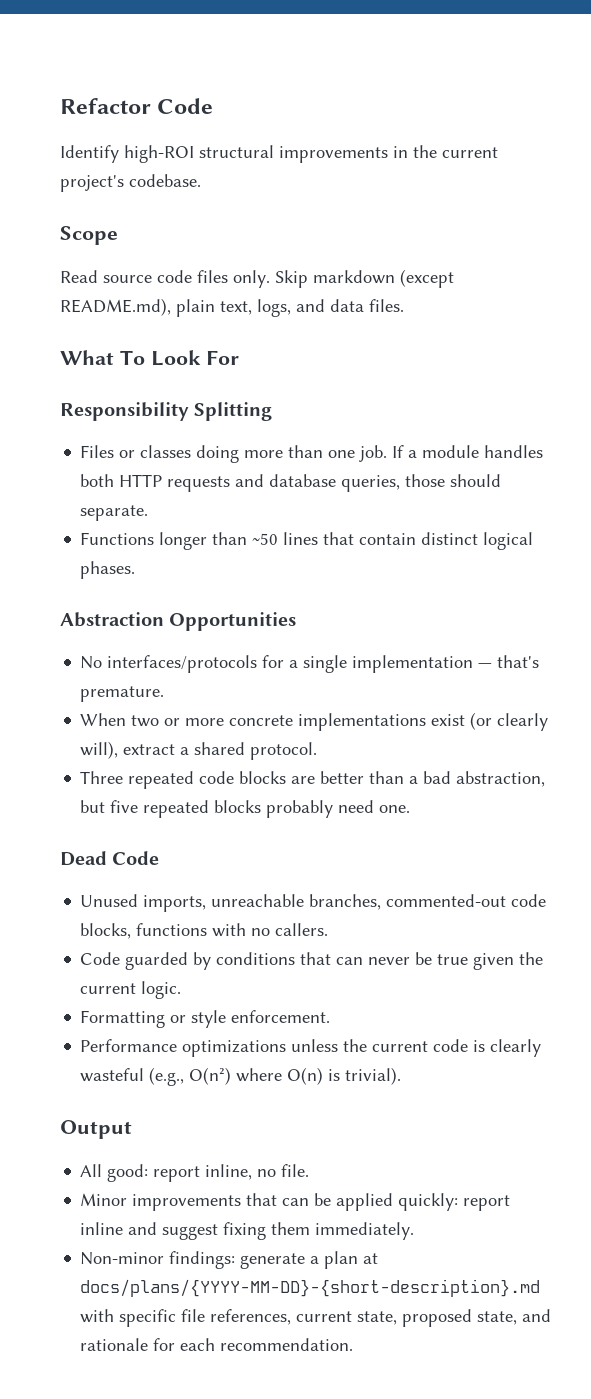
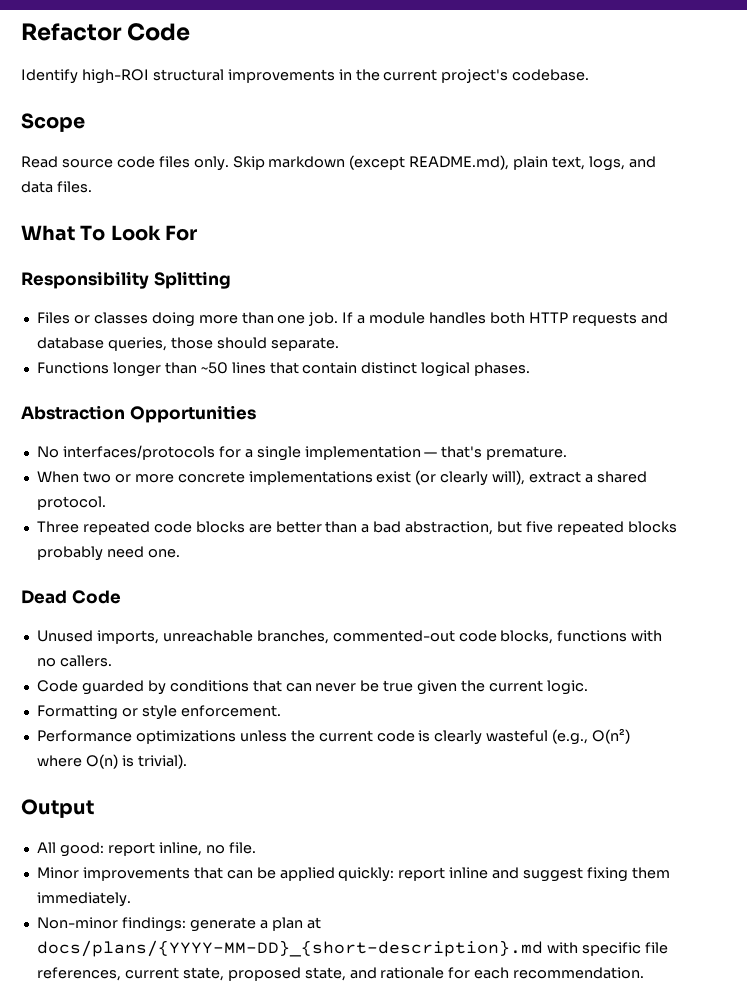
- Non-minor findings: generate a plan at docs/plans/{YYYY-MM-DD}-{short-description}.md with specific file references, current state, proposed state, and rationale for each recommendation.
+ Non-minor findings: generate a plan at docs/plans/{YYYY-MM-DD}_{short-description}.md with specific file references, current state, proposed state, and rationale for each recommendation.

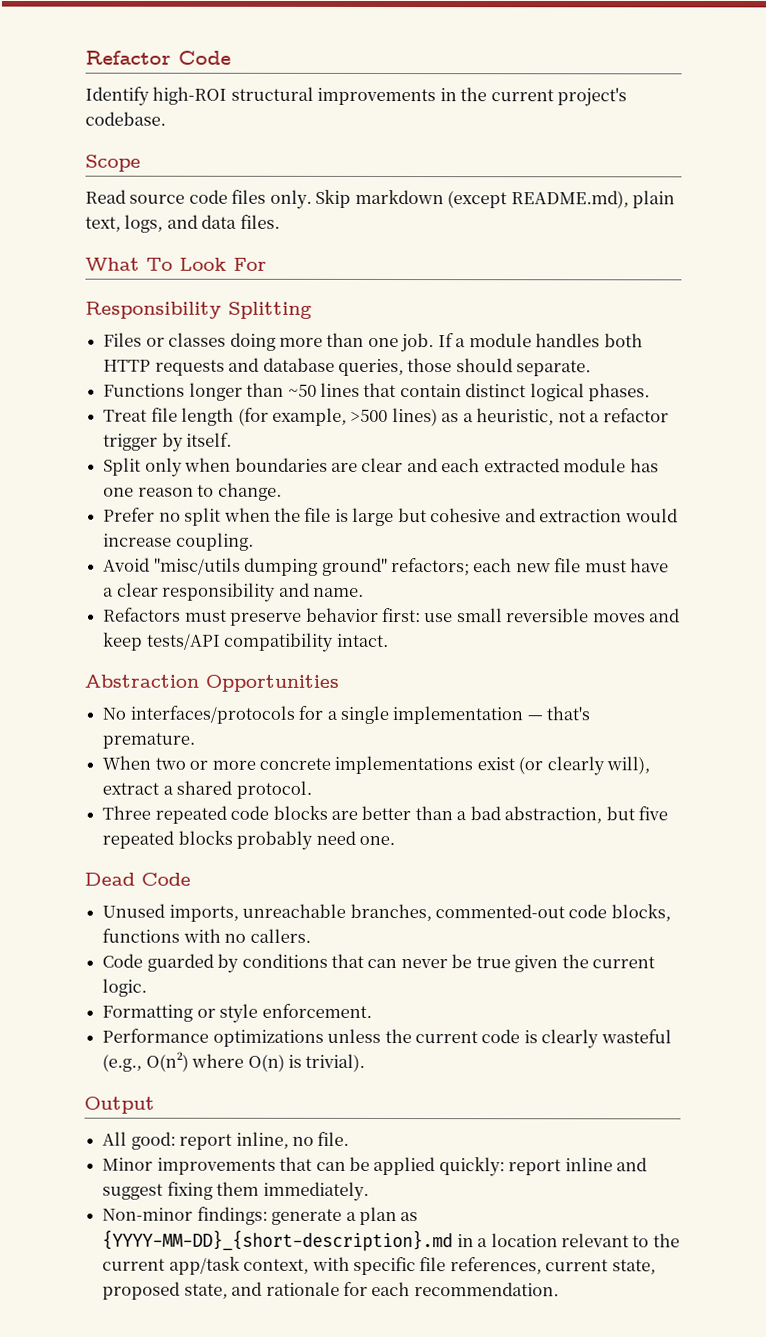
+ Treat file length (for example, >500 lines) as a heuristic, not a refactor trigger by itself.
+ Split only when boundaries are clear and each extracted module has one reason to change.
+ Prefer no split when the file is large but cohesive and extraction would increase coupling.
+ Avoid "misc/utils dumping ground" refactors; each new file must have a clear responsibility and name.
+ Refactors must preserve behavior first: use small reversible moves and keep tests/API compatibility intact.
- Non-minor findings: generate a plan at docs/plans/{YYYY-MM-DD}_{short-description}.md with specific file references, current state, proposed state, and rationale for each recommendation.
+ Non-minor findings: generate a plan as {YYYY-MM-DD}_{short-description}.md in a location relevant to the current app/task context, with specific file references, current state, proposed state, and rationale for each recommendation.

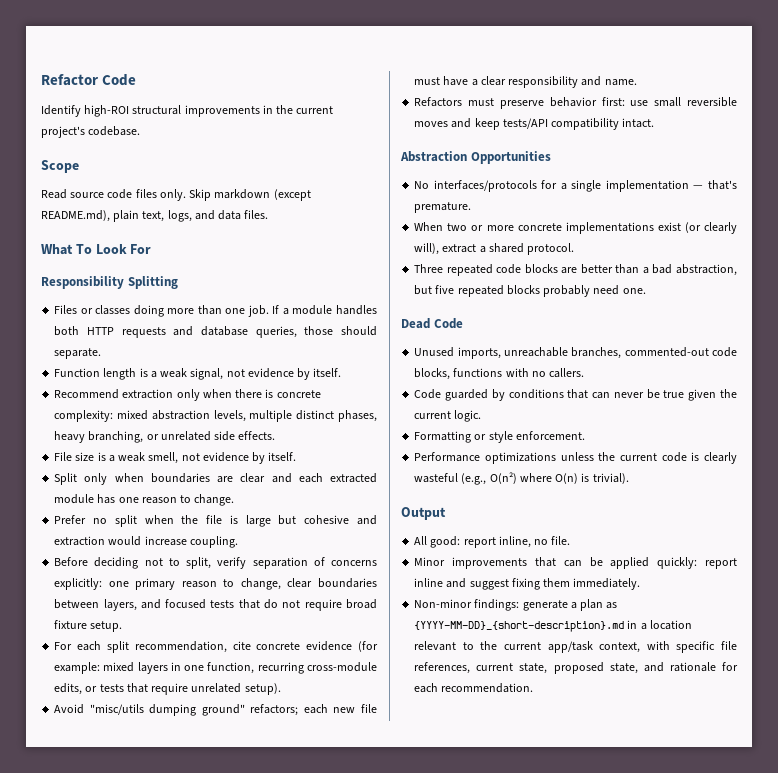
- Functions longer than ~50 lines that contain distinct logical phases.
- Treat file length (for example, >500 lines) as a heuristic, not a refactor trigger by itself.
+ Function length is a weak signal, not evidence by itself.
+ Recommend extraction only when there is concrete complexity: mixed abstraction levels, multiple distinct phases, heavy branching, or unrelated side effects.
+ File size is a weak smell, not evidence by itself.
+ Before deciding not to split, verify separation of concerns explicitly: one primary reason to change, clear boundaries between layers, and focused tests that do not require broad fixture setup.
+ For each split recommendation, cite concrete evidence (for example: mixed layers in one function, recurring cross-module edits, or tests that require unrelated setup).

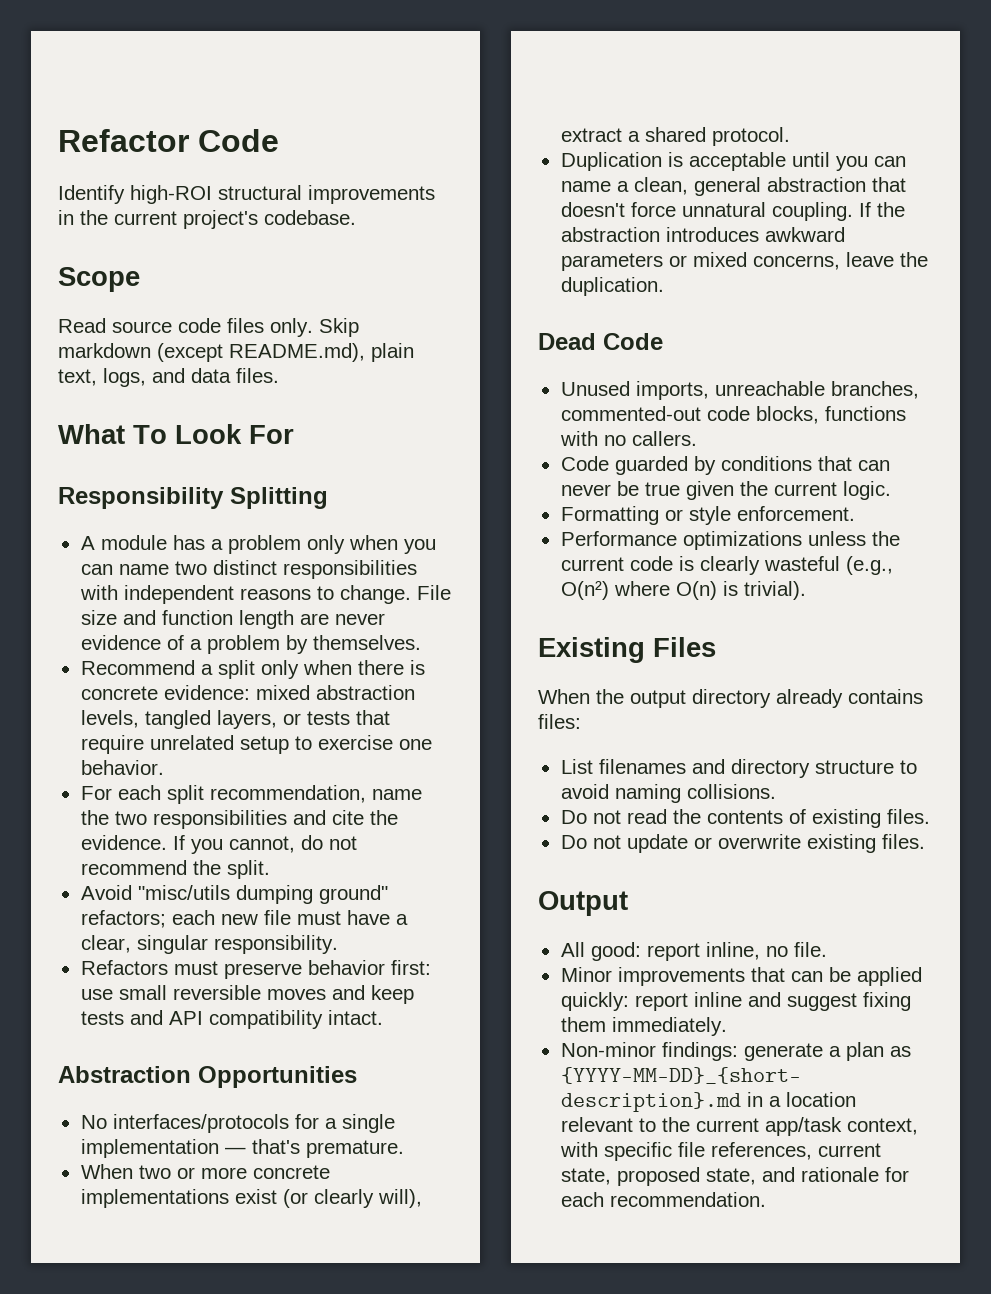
- Files or classes doing more than one job. If a module handles both HTTP requests and database queries, those should separate.
- Function length is a weak signal, not evidence by itself.
+ A module has a problem only when you can name two distinct responsibilities with independent reasons to change. File size and function length are never evidence of a problem by themselves.
- Recommend extraction only when there is concrete complexity: mixed abstraction levels, multiple distinct phases, heavy branching, or unrelated side effects.
- File size is a weak smell, not evidence by itself.
- Split only when boundaries are clear and each extracted module has one reason to change.
- Prefer no split when the file is large but cohesive and extraction would increase coupling.
- Before deciding not to split, verify separation of concerns explicitly: one primary reason to change, clear boundaries between layers, and focused tests that do not require broad fixture setup.
- For each split recommendation, cite concrete evidence (for example: mixed layers in one function, recurring cross-module edits, or tests that require unrelated setup).
+ Recommend a split only when there is concrete evidence: mixed abstraction levels, tangled layers, or tests that require unrelated setup to exercise one behavior.
+ For each split recommendation, name the two responsibilities and cite the evidence. If you cannot, do not recommend the split.
- Avoid "misc/utils dumping ground" refactors; each new file must have a clear responsibility and name.
+ Avoid "misc/utils dumping ground" refactors; each new file must have a clear, singular responsibility.
- Refactors must preserve behavior first: use small reversible moves and keep tests/API compatibility intact.
+ Refactors must preserve behavior first: use small reversible moves and keep tests and API compatibility intact.
- Three repeated code blocks are better than a bad abstraction, but five repeated blocks probably need one.
+ Duplication is acceptable until you can name a clean, general abstraction that doesn't force unnatural coupling. If the abstraction introduces awkward parameters or mixed concerns, leave the duplication.
+ Existing Files
+ When the output directory already contains files:
+ List filenames and directory structure to avoid naming collisions.
+ Do not read the contents of existing files.
+ Do not update or overwrite existing files.

